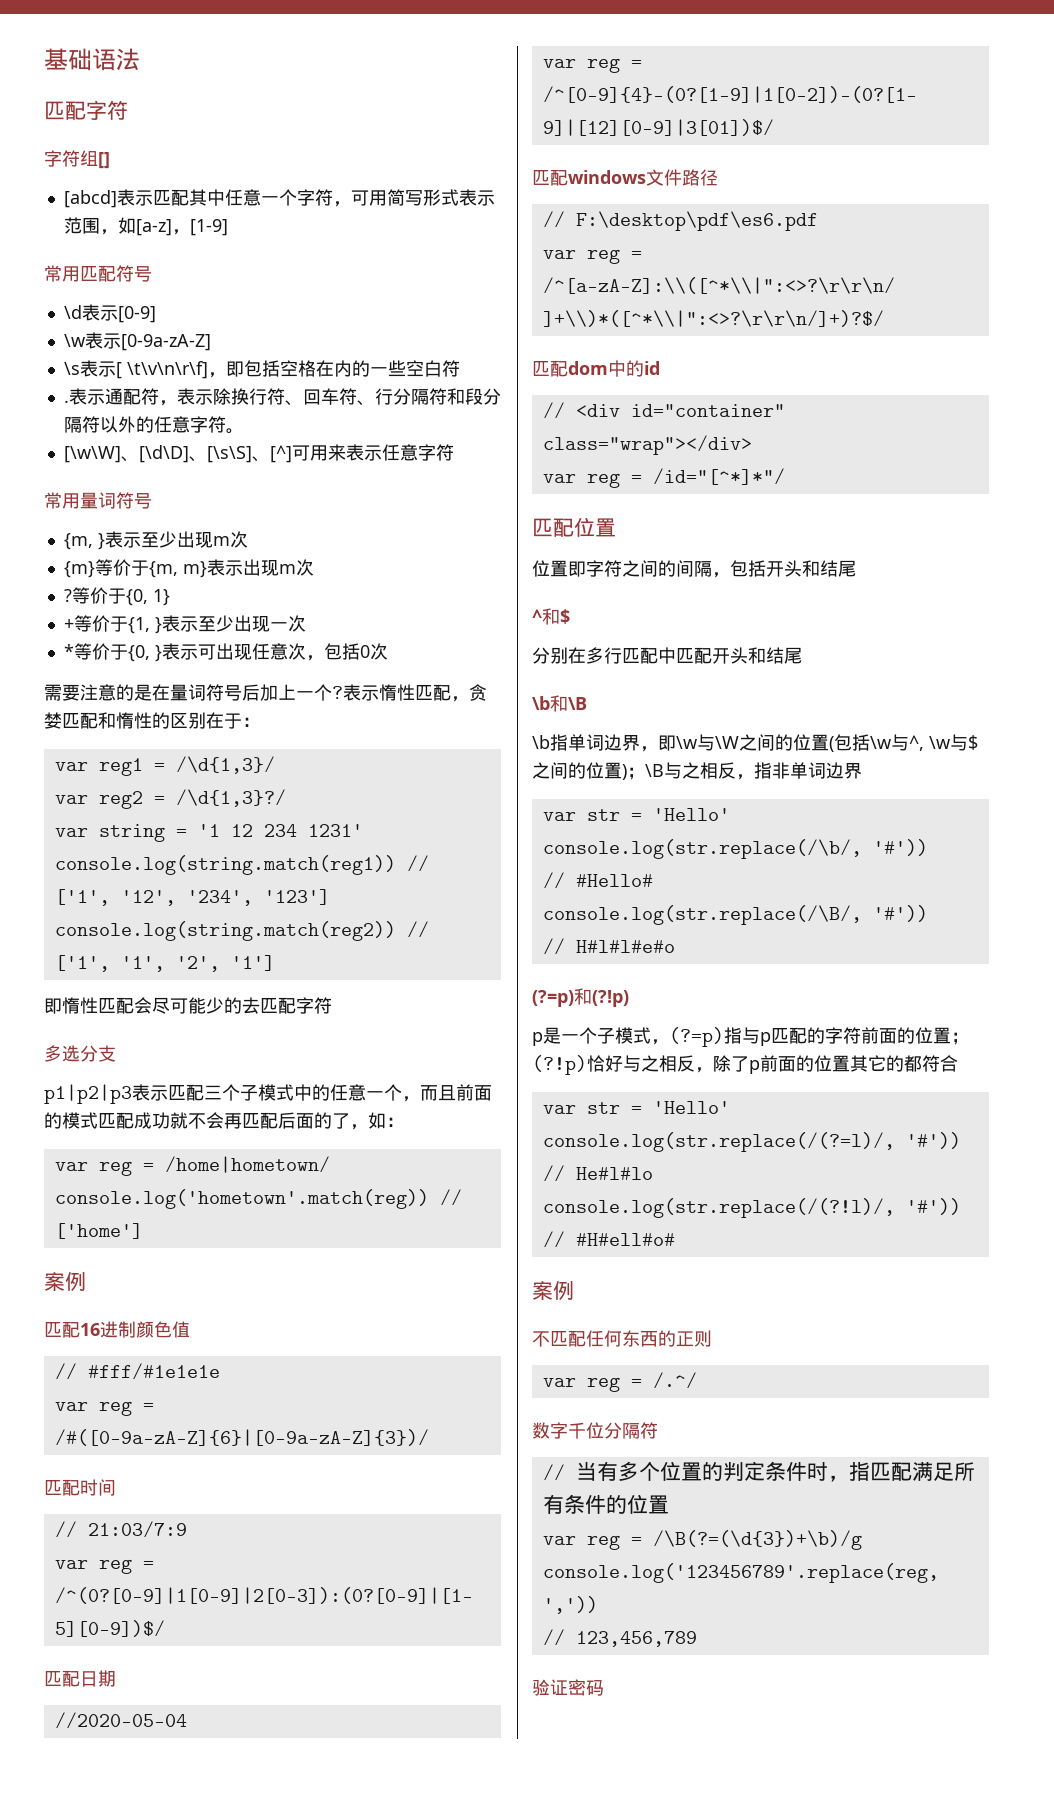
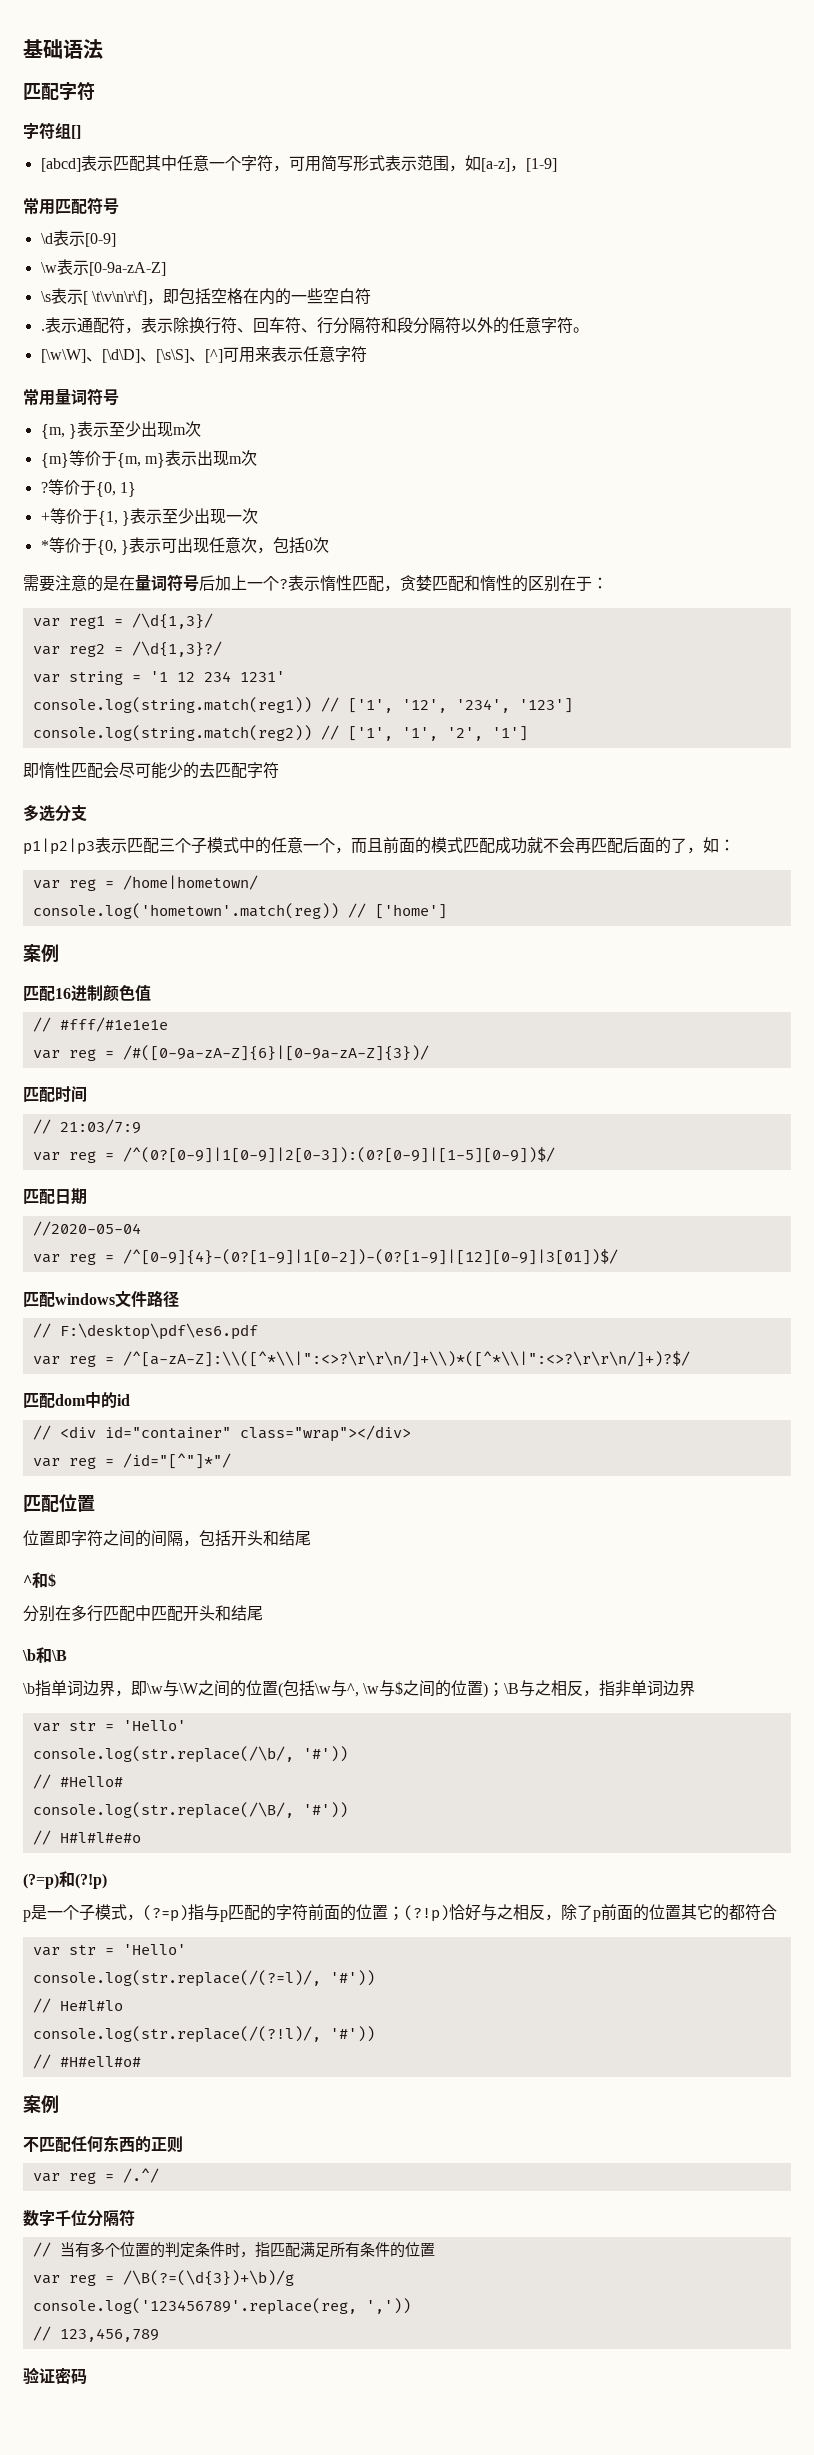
- var reg = /id="[^*]*"/
+ var reg = /id="[^"]*"/

